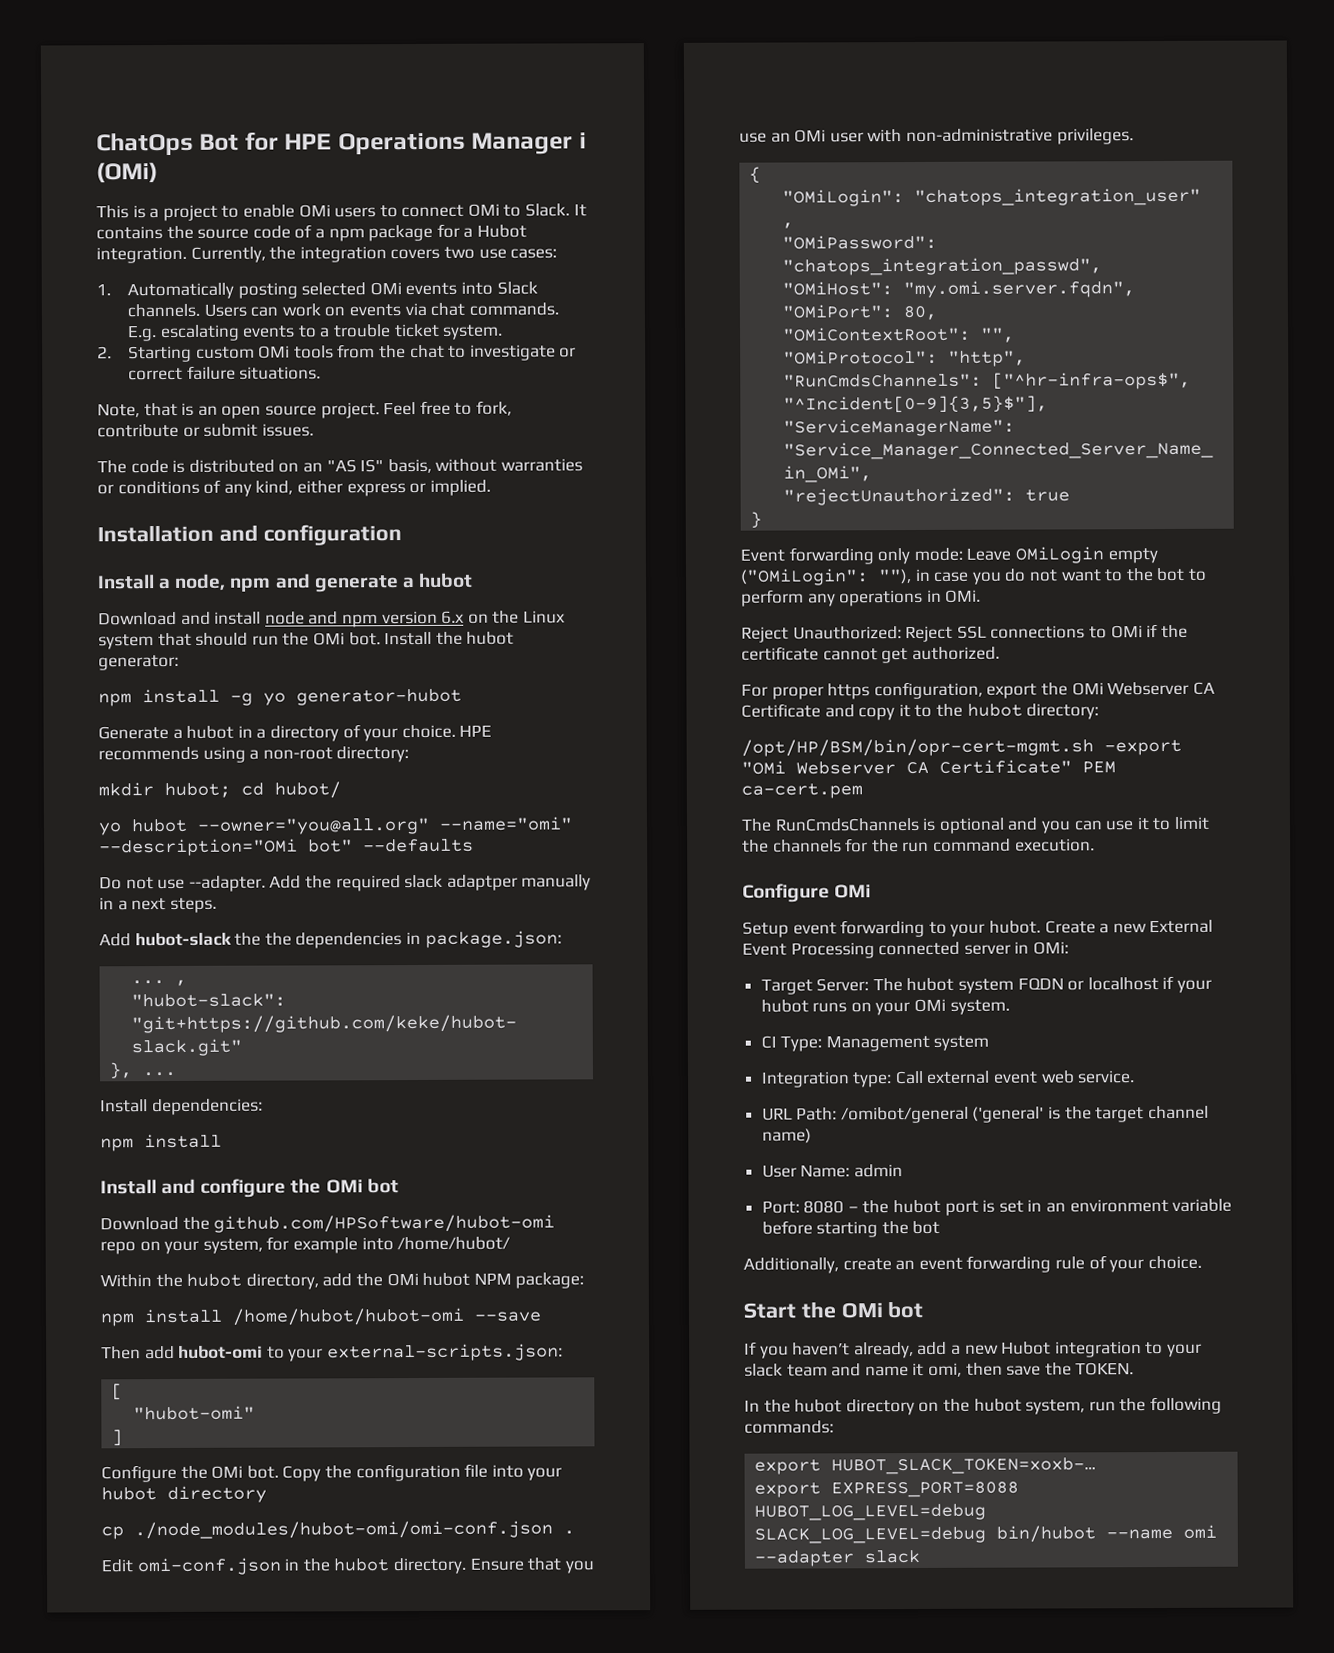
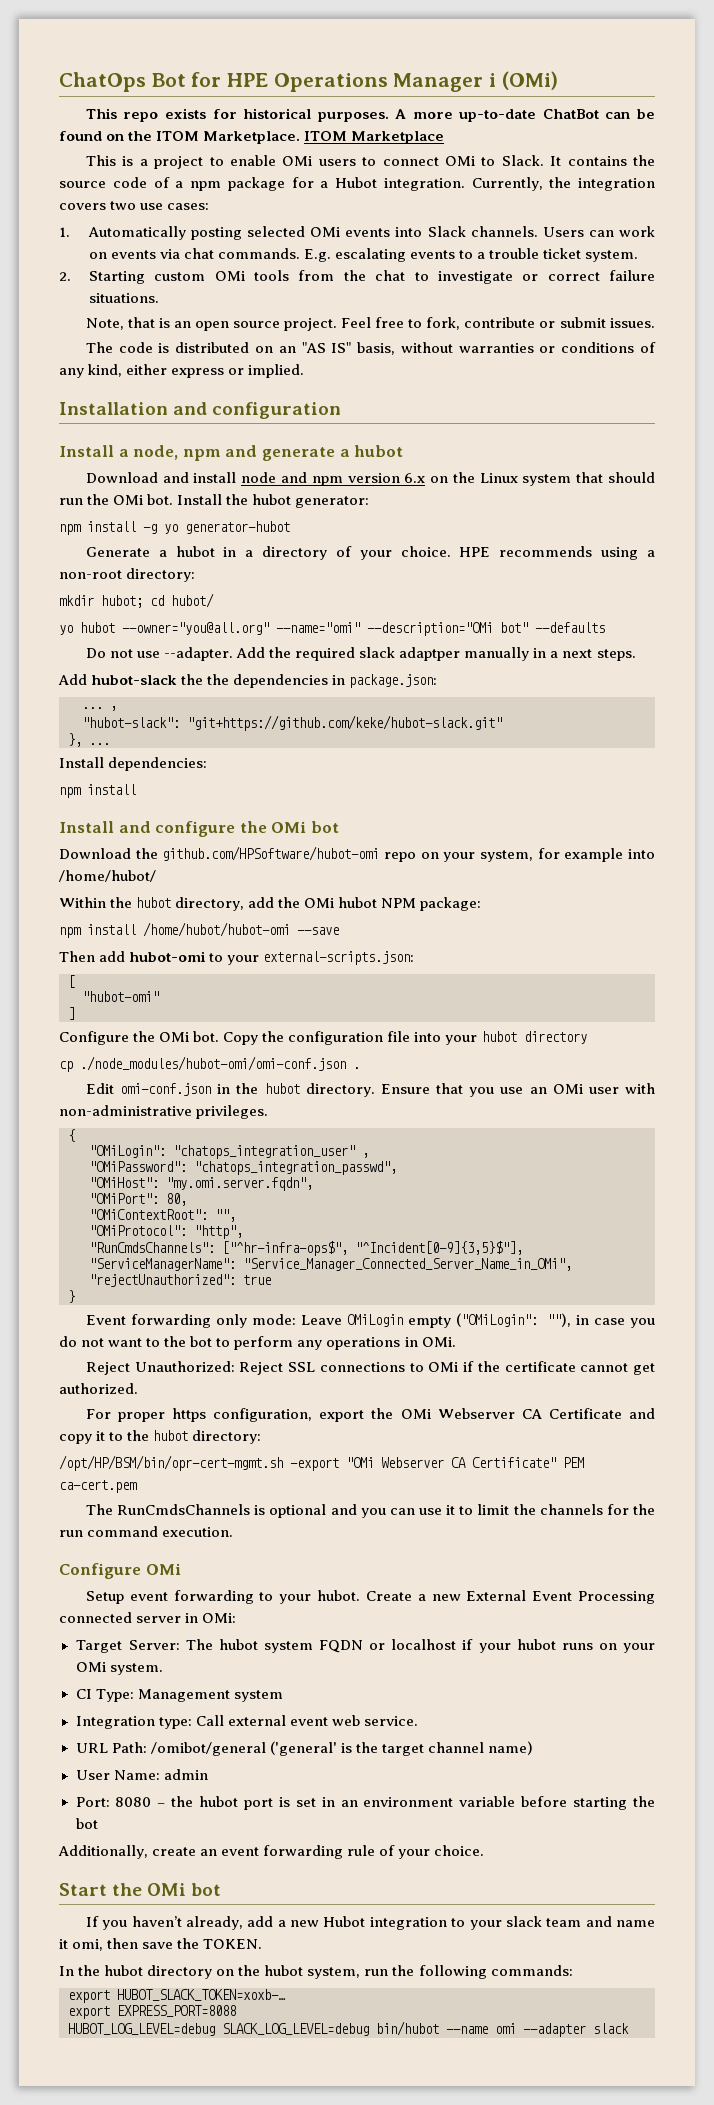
+ This repo exists for historical purposes. A more up-to-date ChatBot can be found on the ITOM Marketplace. ITOM Marketplace

